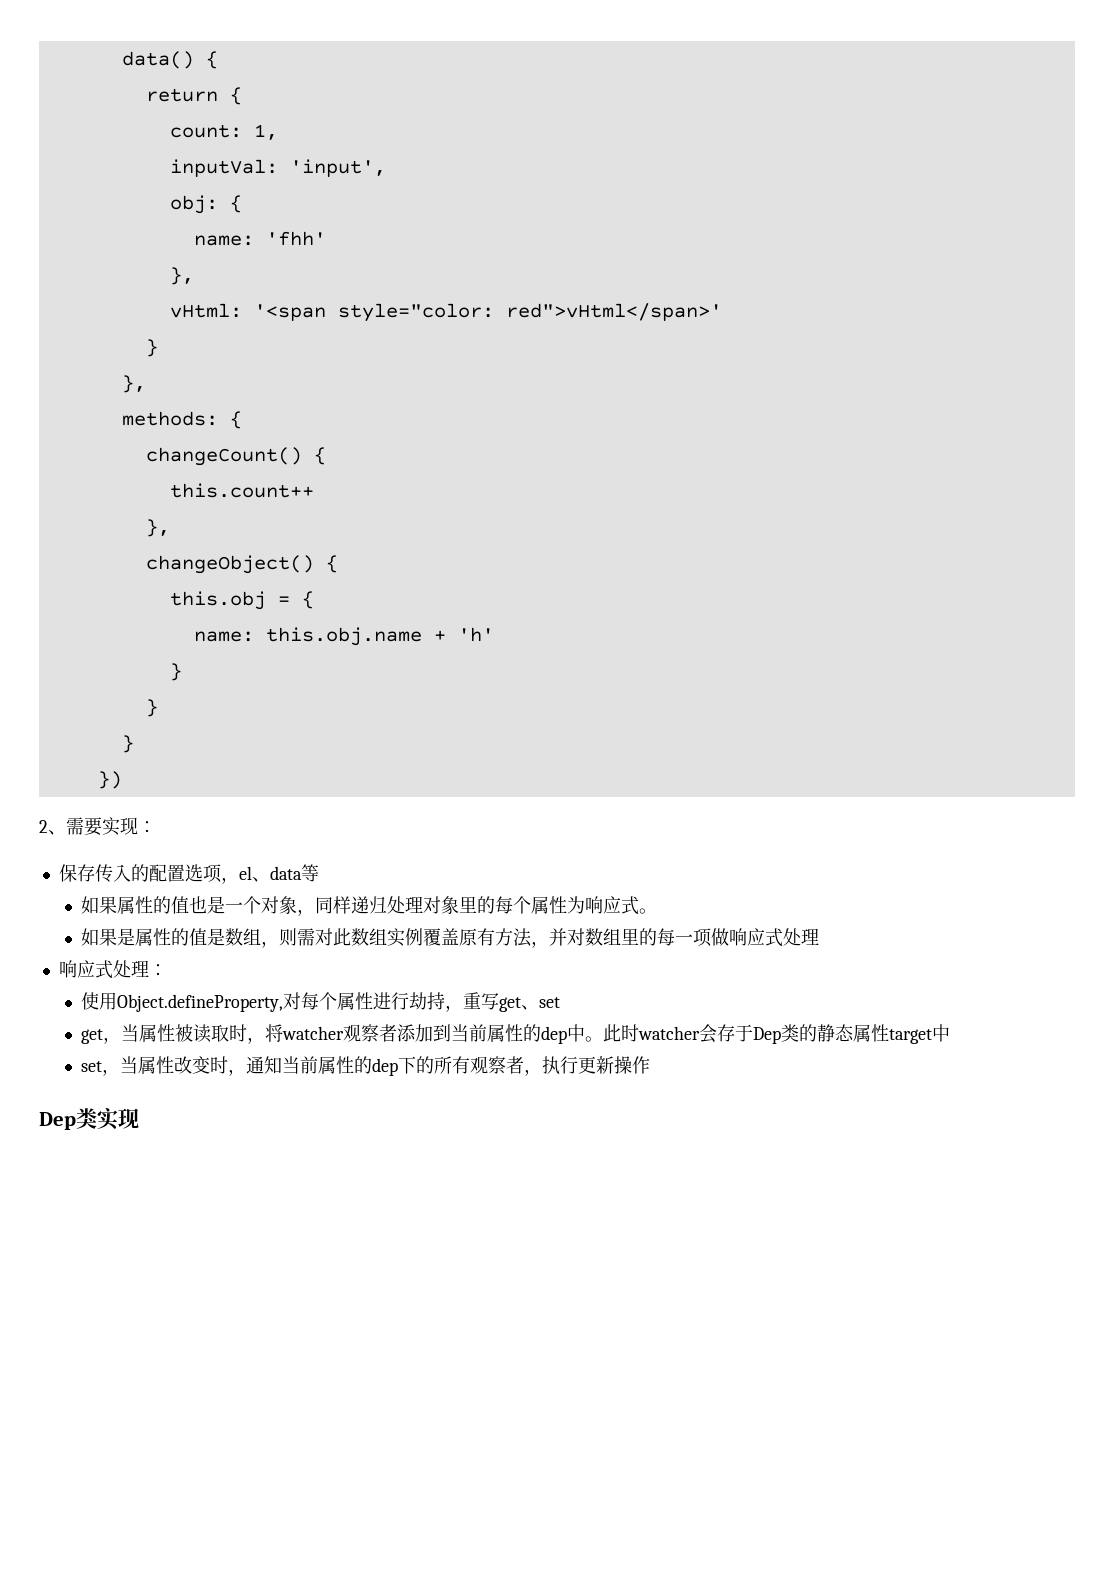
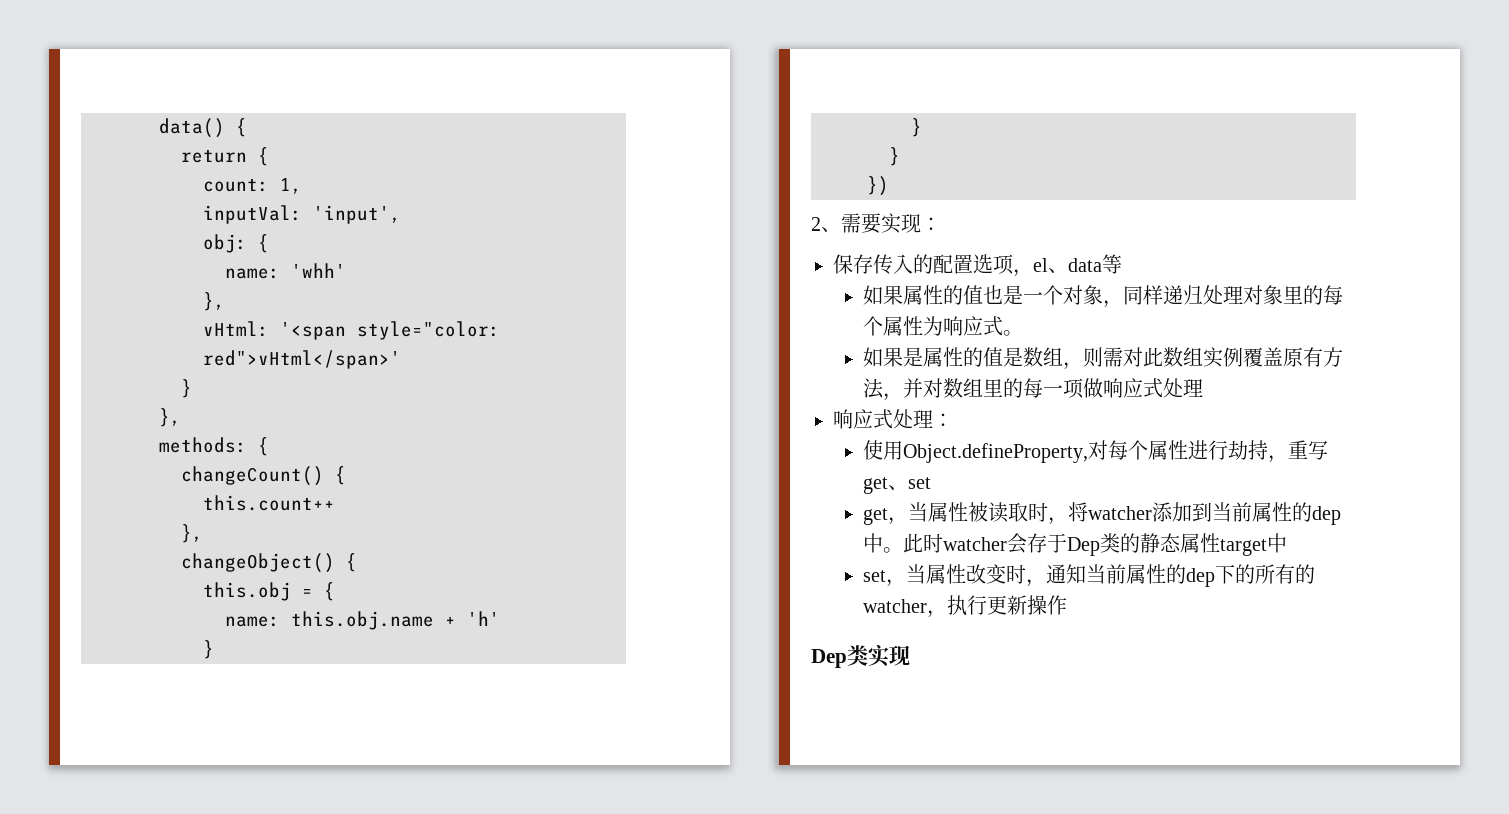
- name: 'fhh'
+ name: 'whh'
- get，当属性被读取时，将watcher观察者添加到当前属性的dep中。
+ get，当属性被读取时，将watcher添加到当前属性的dep中。
- set，当属性改变时，通知当前属性的dep下的所有观察者，执行更新操作
+ set，当属性改变时，通知当前属性的dep下的所有的watcher，执行更新操作

